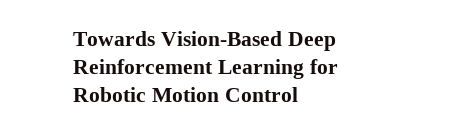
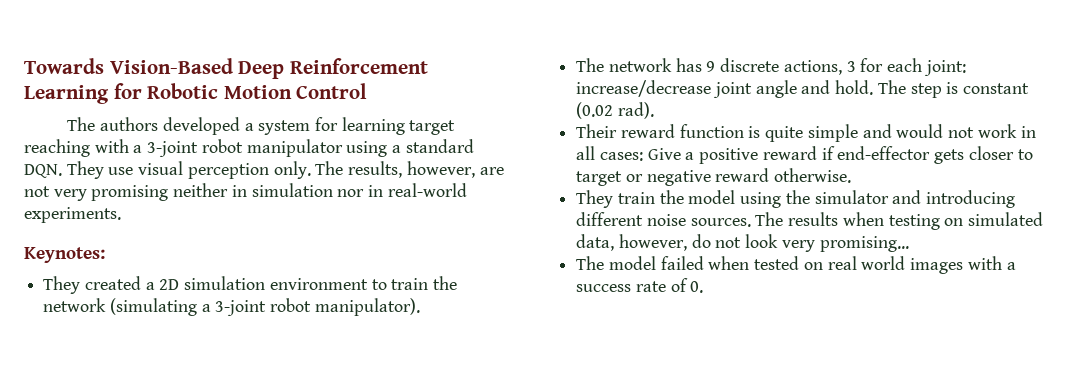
+ The authors developed a system for learning target reaching with a 3-joint robot manipulator using a standard DQN. They use visual perception only. The results, however, are not very promising neither in simulation nor in real-world experiments.
+ Keynotes:
+ They created a 2D simulation environment to train the network (simulating a 3-joint robot manipulator).
+ The network has 9 discrete actions, 3 for each joint: increase/decrease joint angle and hold. The step is constant (0.02 rad).
+ Their reward function is quite simple and would not work in all cases: Give a positive reward if end-effector gets closer to target or negative reward otherwise.
+ They train the model using the simulator and introducing different noise sources. The results when testing on simulated data, however, do not look very promising...
+ The model failed when tested on real world images with a success rate of 0.

